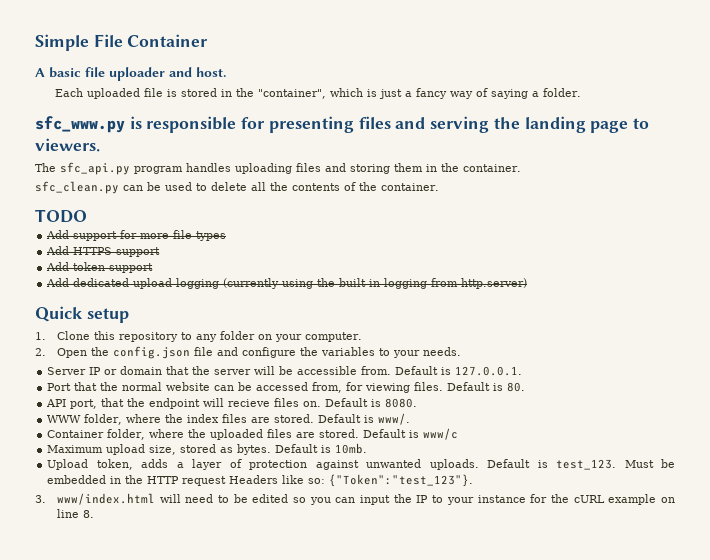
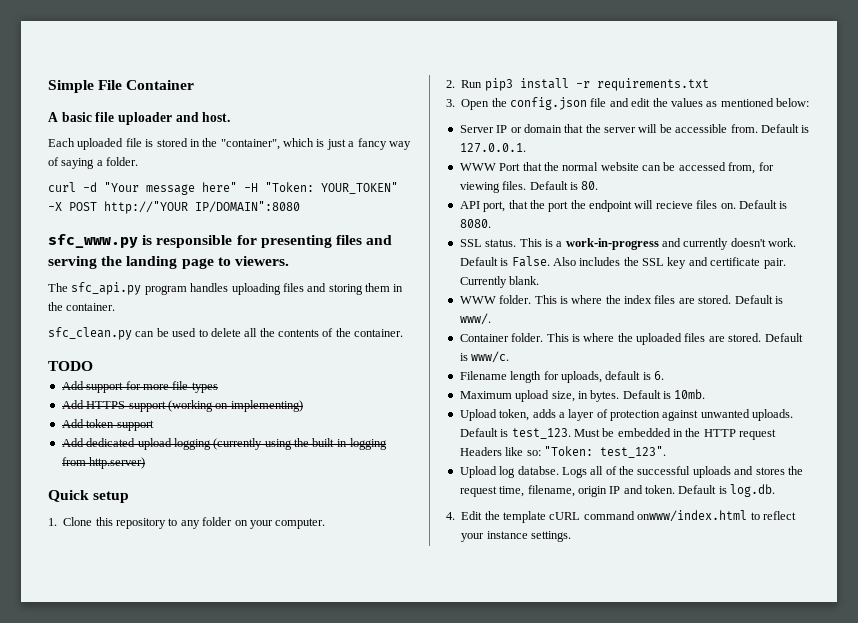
+ curl -d "Your message here" -H "Token: YOUR_TOKEN" -X POST http://"YOUR IP/DOMAIN":8080
- Add HTTPS support
+ Add HTTPS support (working on implementing)
- 2. Open the config.json file and configure the variables to your needs.
+ 2. Run pip3 install -r requirements.txt
+ 3. Open the config.json file and edit the values as mentioned below:
- Port that the normal website can be accessed from, for viewing files.
+ WWW Port that the normal website can be accessed from, for viewing files.
- API port, that the endpoint will recieve files on.
+ API port, that the port the endpoint will recieve files on.
- WWW folder, where the index files are stored.
+ SSL status. This is a work-in-progress and currently doesn't work. Default is False. Also includes the SSL key and certificate pair. Currently blank.
+ WWW folder. This is where the index files are stored.
- Container folder, where the uploaded files are stored.
+ Container folder. This is where the uploaded files are stored.
- Default is www/c
+ Default is www/c.
+ Filename length for uploads, default is 6.
- Maximum upload size, stored as bytes.
+ Maximum upload size, in bytes.
- Must be embedded in the HTTP request Headers like so: {"Token":"test_123"}.
- 3. www/index.html will need to be edited so you can input the IP to your instance for the cURL example on line 8.
+ Must be embedded in the HTTP request Headers like so: "Token: test_123".
+ Upload log databse. Logs all of the successful uploads and stores the request time, filename, origin IP and token. Default is log.db.
+ 4. Edit the template cURL command onwww/index.html to reflect your instance settings.

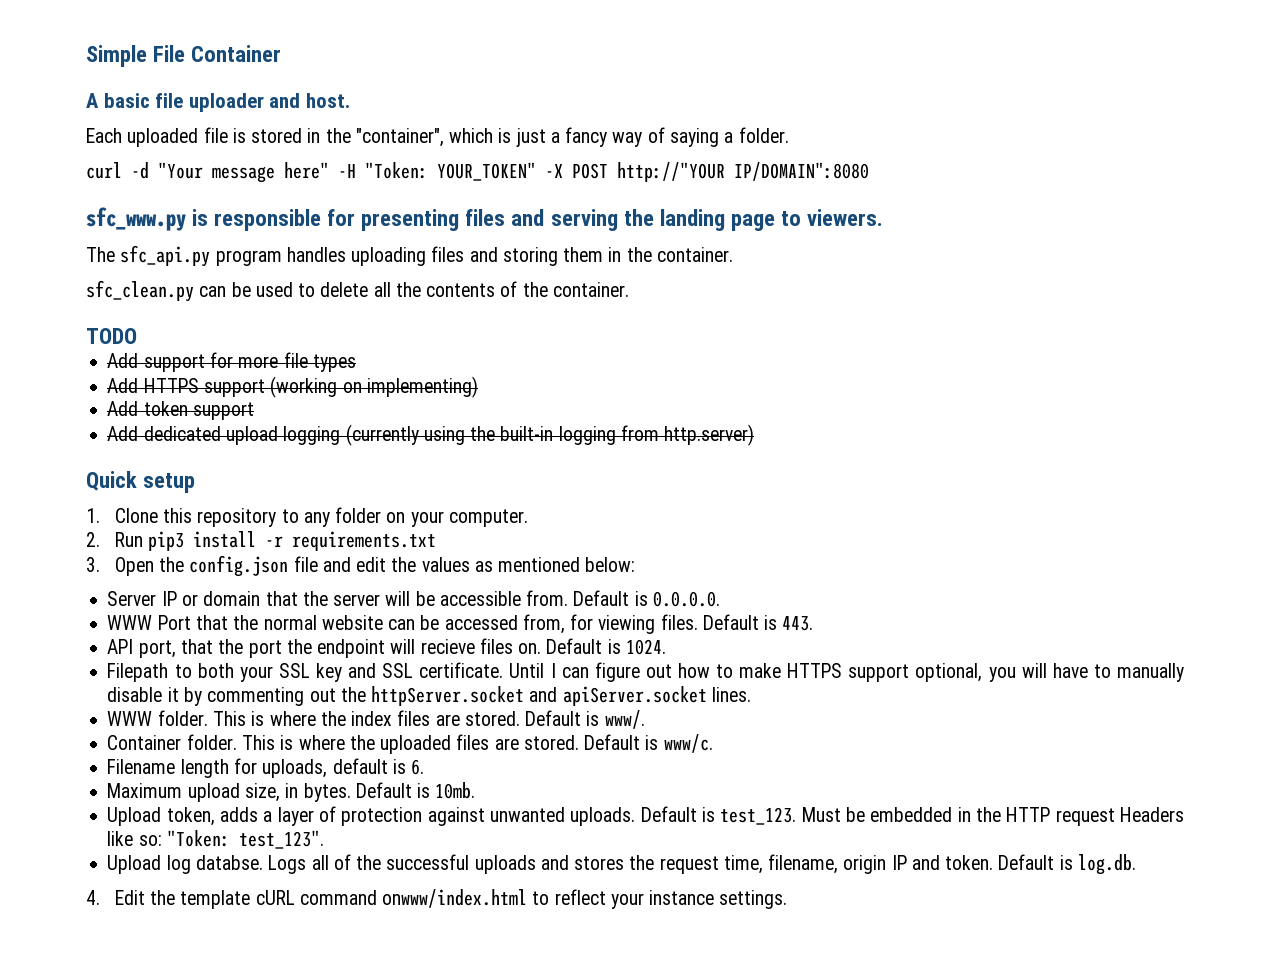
- Default is 127.0.0.1.
+ Default is 0.0.0.0.
- Default is 80.
+ Default is 443.
- Default is 8080.
- SSL status. This is a work-in-progress and currently doesn't work. Default is False. Also includes the SSL key and certificate pair. Currently blank.
+ Default is 1024.
+ Filepath to both your SSL key and SSL certificate. Until I can figure out how to make HTTPS support optional, you will have to manually disable it by commenting out the httpServer.socket and apiServer.socket lines.

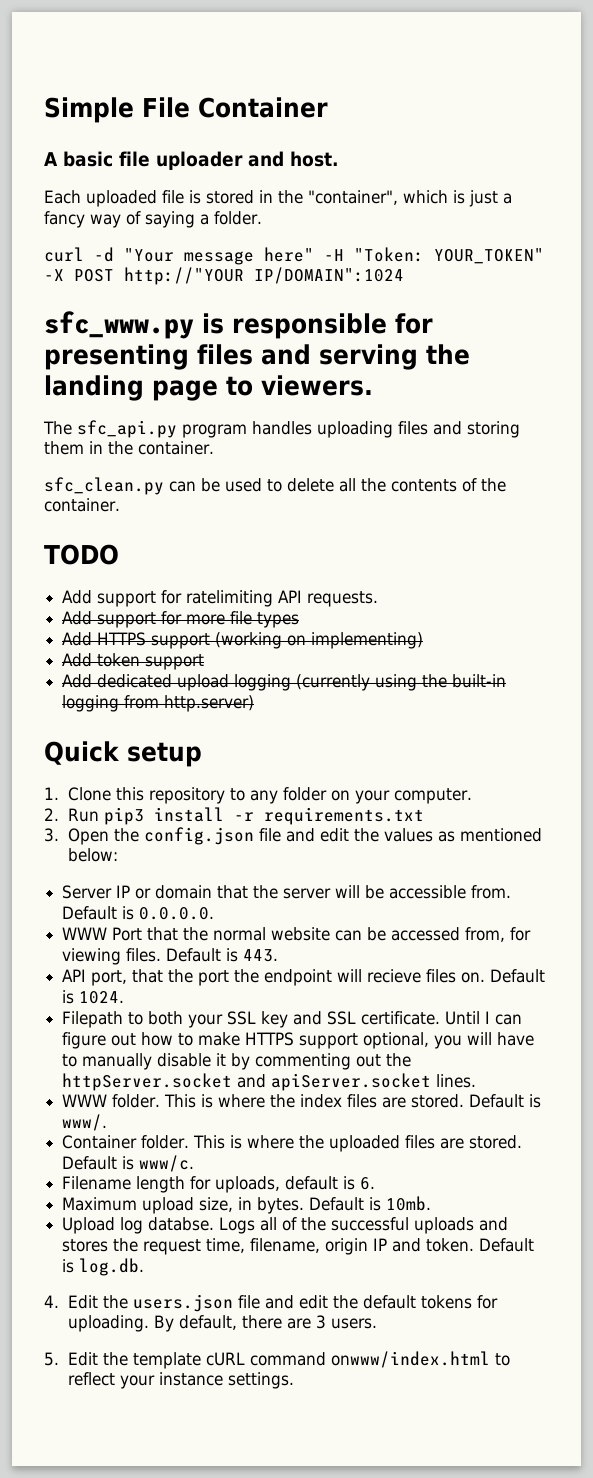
- curl -d "Your message here" -H "Token: YOUR_TOKEN" -X POST http://"YOUR IP/DOMAIN":8080
+ curl -d "Your message here" -H "Token: YOUR_TOKEN" -X POST http://"YOUR IP/DOMAIN":1024
+ Add support for ratelimiting API requests.
- Upload token, adds a layer of protection against unwanted uploads. Default is test_123. Must be embedded in the HTTP request Headers like so: "Token: test_123".
- 4. Edit the template cURL command onwww/index.html to reflect your instance settings.
+ 4. Edit the users.json file and edit the default tokens for uploading. By default, there are 3 users.
+ 5. Edit the template cURL command onwww/index.html to reflect your instance settings.

